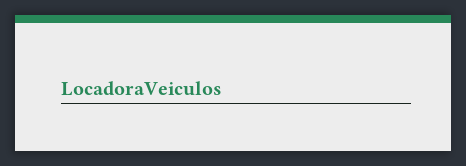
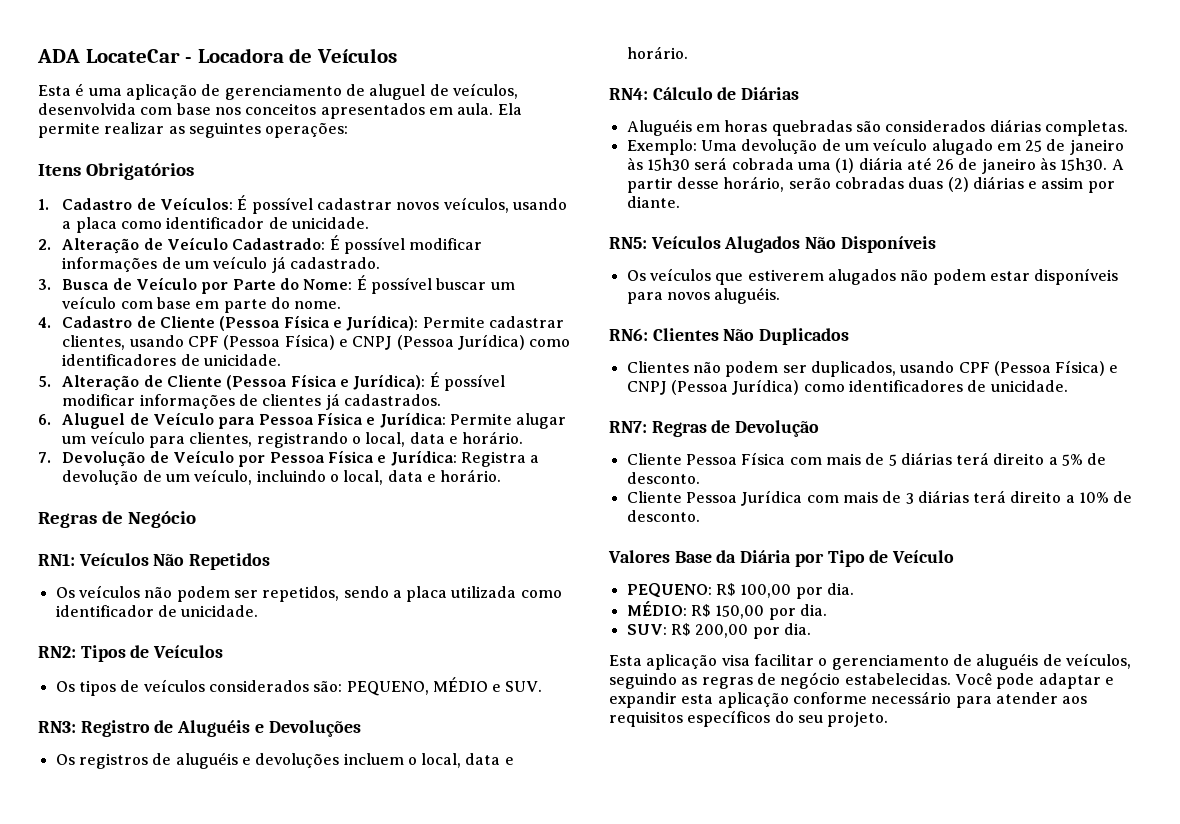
- LocadoraVeiculos
+ ADA LocateCar - Locadora de Veículos
+ Esta é uma aplicação de gerenciamento de aluguel de veículos, desenvolvida com base nos conceitos apresentados em aula. Ela permite realizar as seguintes operações:
+ Itens Obrigatórios
+ 1. Cadastro de Veículos: É possível cadastrar novos veículos, usando a placa como identificador de unicidade.
+ 2. Alteração de Veículo Cadastrado: É possível modificar informações de um veículo já cadastrado.
+ 3. Busca de Veículo por Parte do Nome: É possível buscar um veículo com base em parte do nome.
+ 4. Cadastro de Cliente (Pessoa Física e Jurídica): Permite cadastrar clientes, usando CPF (Pessoa Física) e CNPJ (Pessoa Jurídica) como identificadores de unicidade.
+ 5. Alteração de Cliente (Pessoa Física e Jurídica): É possível modificar informações de clientes já cadastrados.
+ 6. Aluguel de Veículo para Pessoa Física e Jurídica: Permite alugar um veículo para clientes, registrando o local, data e horário.
+ 7. Devolução de Veículo por Pessoa Física e Jurídica: Registra a devolução de um veículo, incluindo o local, data e horário.
+ Regras de Negócio
+ RN1: Veículos Não Repetidos
+ Os veículos não podem ser repetidos, sendo a placa utilizada como identificador de unicidade.
+ RN2: Tipos de Veículos
+ Os tipos de veículos considerados são: PEQUENO, MÉDIO e SUV.
+ RN3: Registro de Aluguéis e Devoluções
+ Os registros de aluguéis e devoluções incluem o local, data e horário.
+ RN4: Cálculo de Diárias
+ Aluguéis em horas quebradas são considerados diárias completas.
+ Exemplo: Uma devolução de um veículo alugado em 25 de janeiro às 15h30 será cobrada uma (1) diária até 26 de janeiro às 15h30. A partir desse horário, serão cobradas duas (2) diárias e assim por diante.
+ RN5: Veículos Alugados Não Disponíveis
+ Os veículos que estiverem alugados não podem estar disponíveis para novos aluguéis.
+ RN6: Clientes Não Duplicados
+ Clientes não podem ser duplicados, usando CPF (Pessoa Física) e CNPJ (Pessoa Jurídica) como identificadores de unicidade.
+ RN7: Regras de Devolução
+ Cliente Pessoa Física com mais de 5 diárias terá direito a 5% de desconto.
+ Cliente Pessoa Jurídica com mais de 3 diárias terá direito a 10% de desconto.
+ Valores Base da Diária por Tipo de Veículo
+ PEQUENO: R$ 100,00 por dia.
+ MÉDIO: R$ 150,00 por dia.
+ SUV: R$ 200,00 por dia.
+ Esta aplicação visa facilitar o gerenciamento de aluguéis de veículos, seguindo as regras de negócio estabelecidas. Você pode adaptar e expandir esta aplicação conforme necessário para atender aos requisitos específicos do seu projeto.

